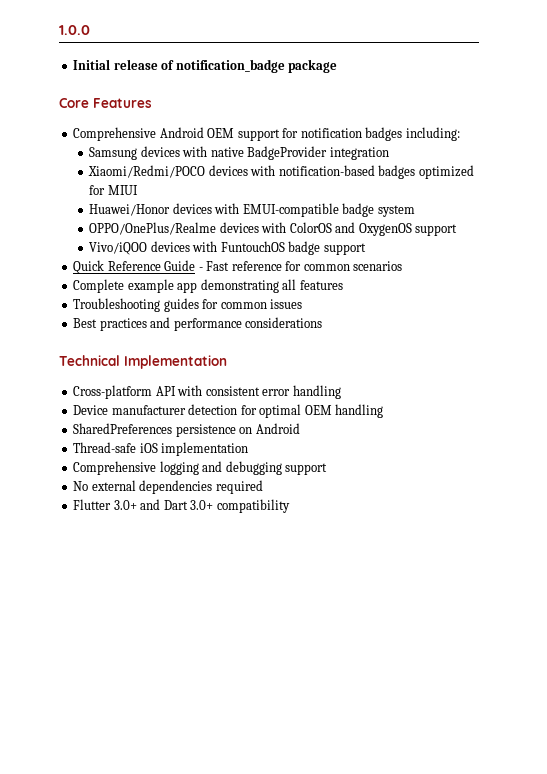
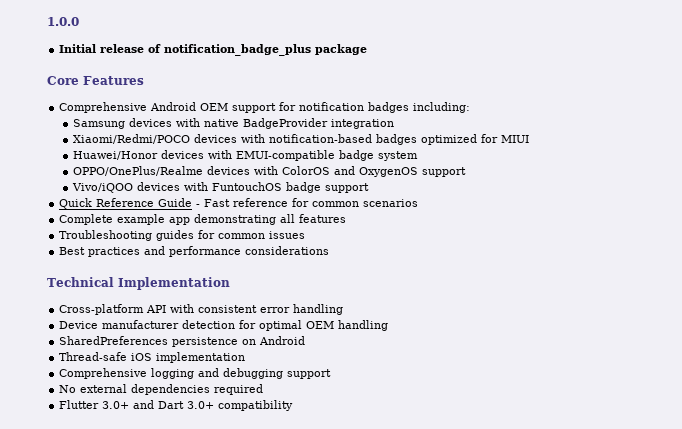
- Initial release of notification_badge package
+ Initial release of notification_badge_plus package

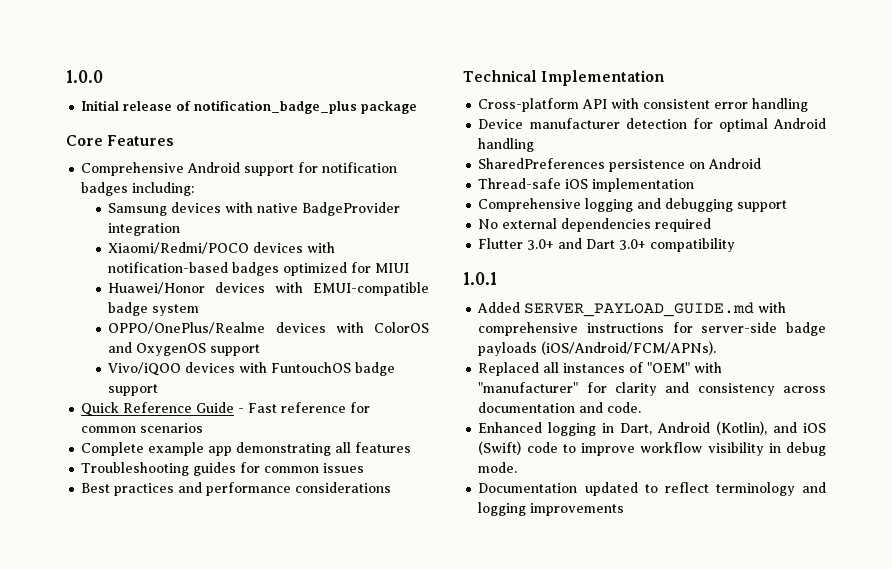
- Comprehensive Android OEM support for notification badges including:
+ Comprehensive Android support for notification badges including:
- Device manufacturer detection for optimal OEM handling
+ Device manufacturer detection for optimal Android handling
+ 1.0.1
+ Added SERVER_PAYLOAD_GUIDE.md with comprehensive instructions for server-side badge payloads (iOS/Android/FCM/APNs).
+ Replaced all instances of "OEM" with "manufacturer" for clarity and consistency across documentation and code.
+ Enhanced logging in Dart, Android (Kotlin), and iOS (Swift) code to improve workflow visibility in debug mode.
+ Documentation updated to reflect terminology and logging improvements

